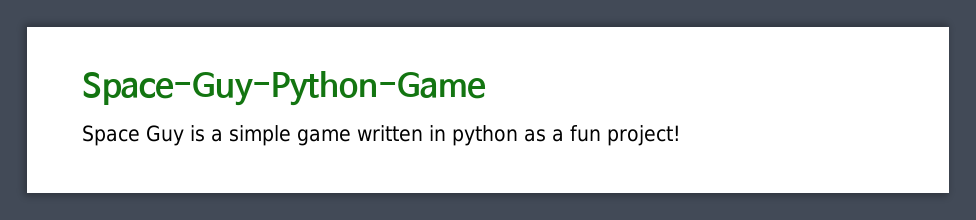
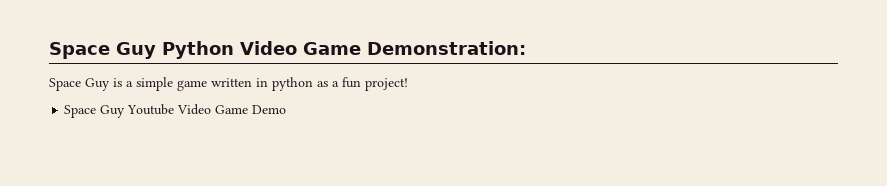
- Space-Guy-Python-Game
+ Space Guy Python Video Game Demonstration:
+ Space Guy Youtube Video Game Demo

